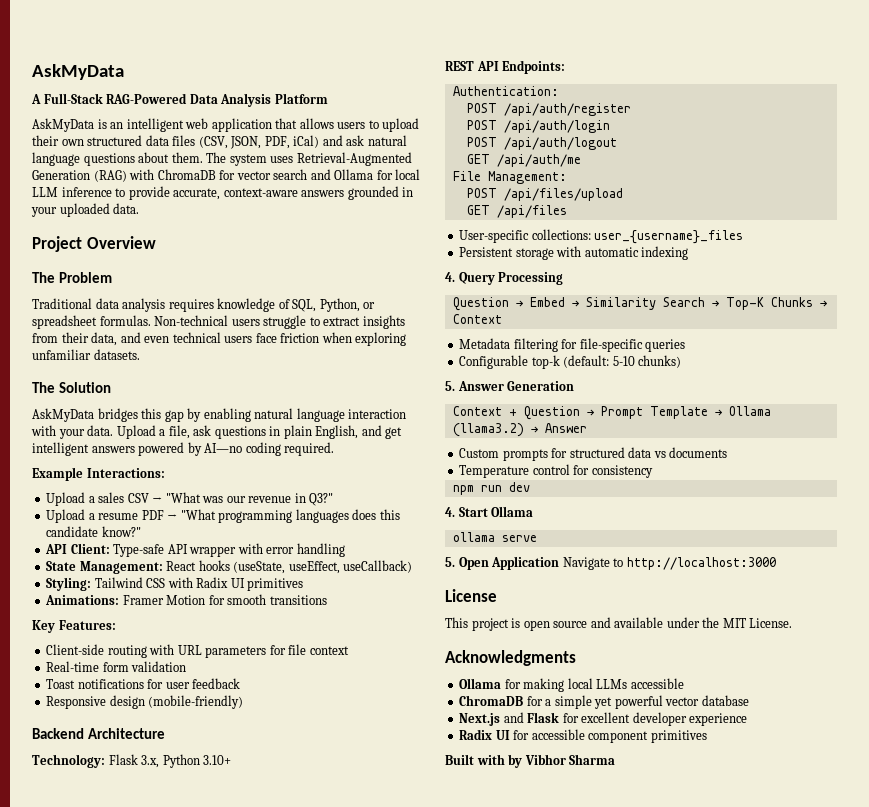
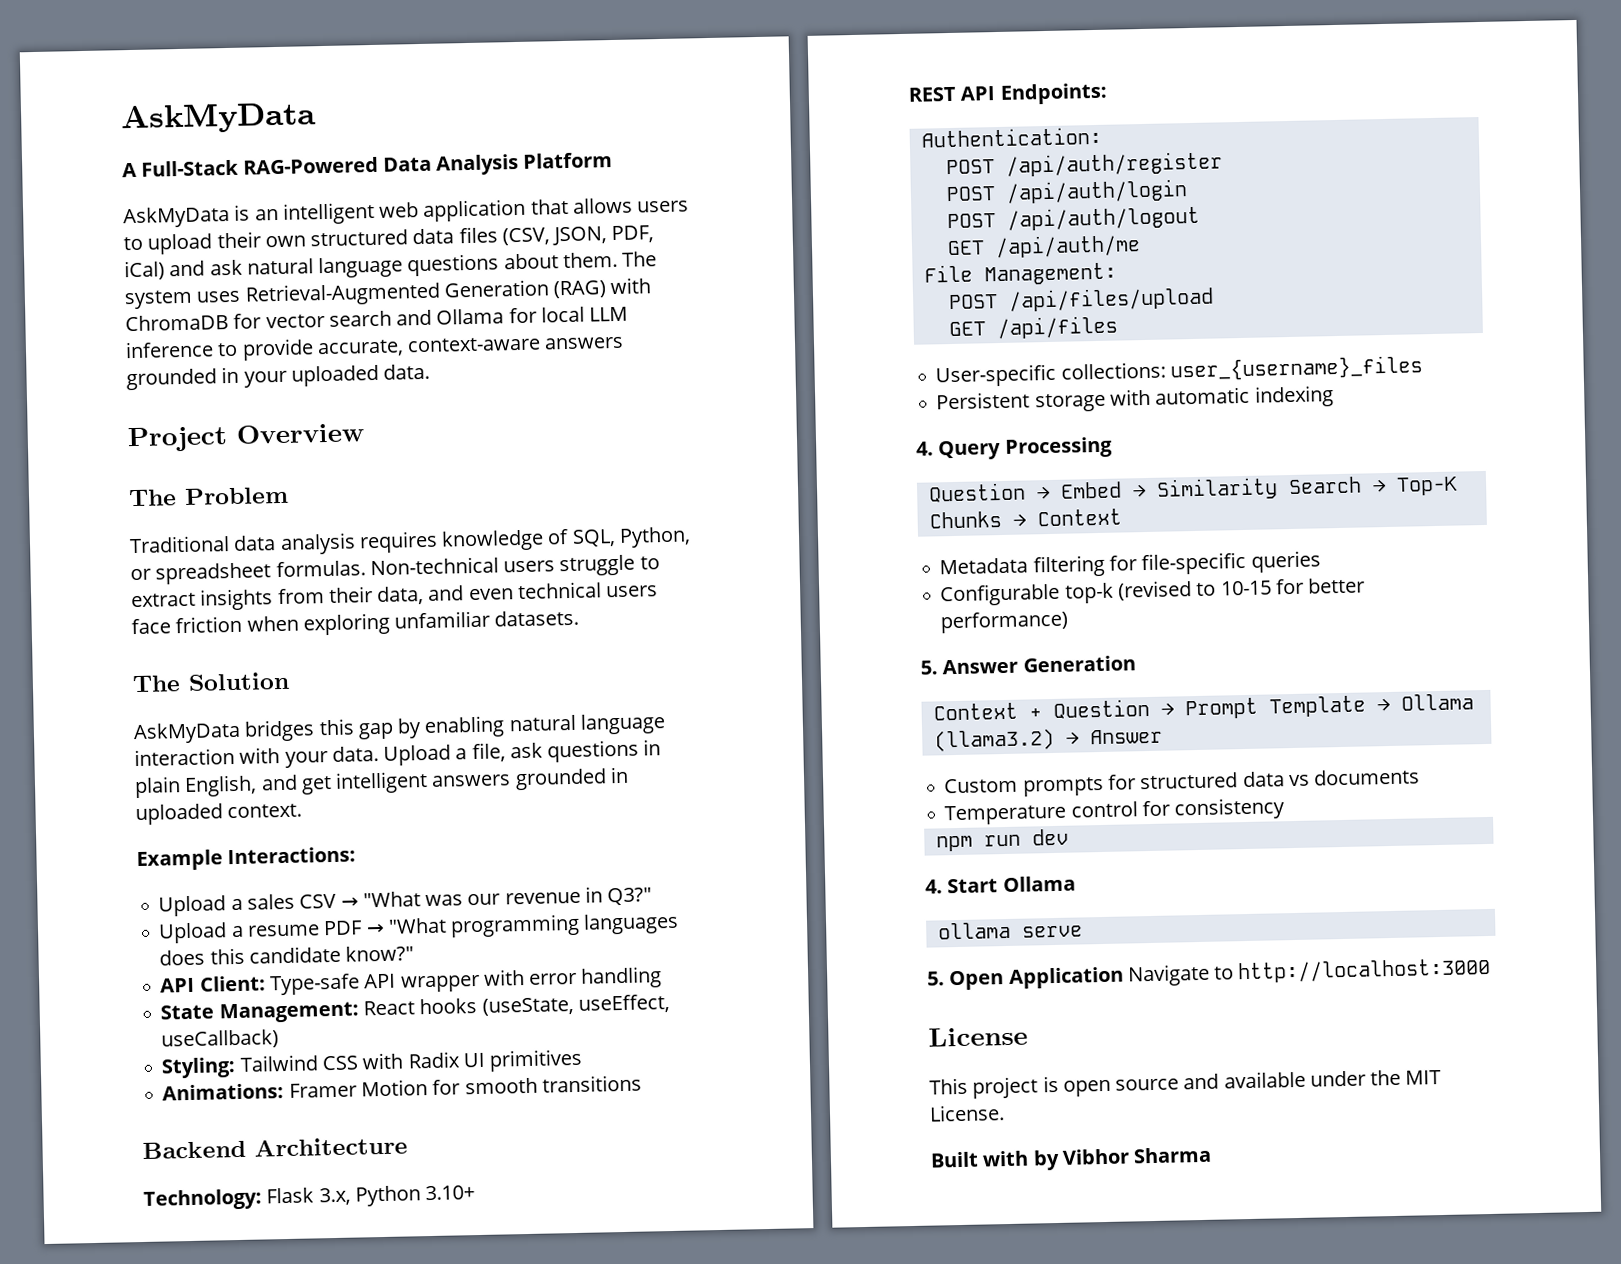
- Upload a file, ask questions in plain English, and get intelligent answers powered by AI—no coding required.
+ Upload a file, ask questions in plain English, and get intelligent answers grounded in uploaded context.
- Key Features:
- Client-side routing with URL parameters for file context
- Real-time form validation
- Toast notifications for user feedback
- Responsive design (mobile-friendly)
- Configurable top-k (default: 5-10 chunks)
+ Configurable top-k (revised to 10-15 for better performance)
- Acknowledgments
- Ollama for making local LLMs accessible
- ChromaDB for a simple yet powerful vector database
- Next.js and Flask for excellent developer experience
- Radix UI for accessible component primitives

